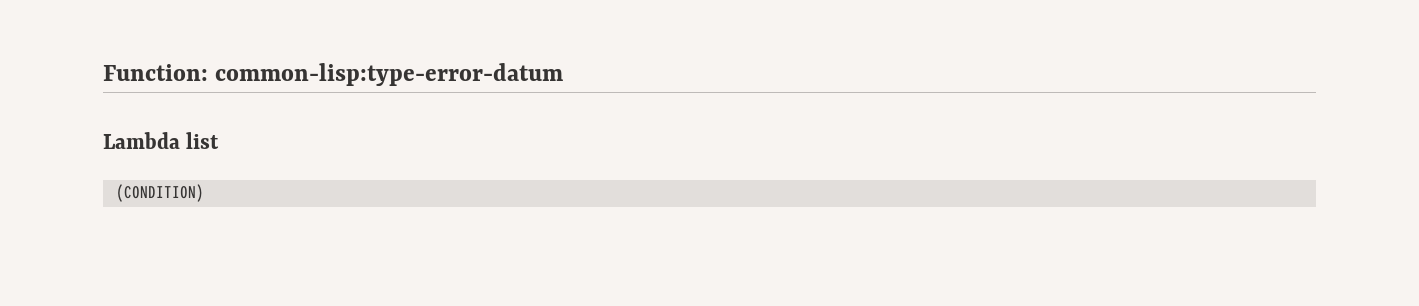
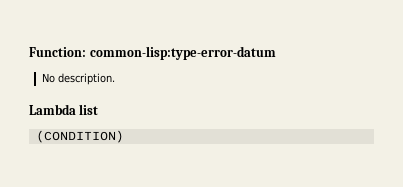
+ No description.

